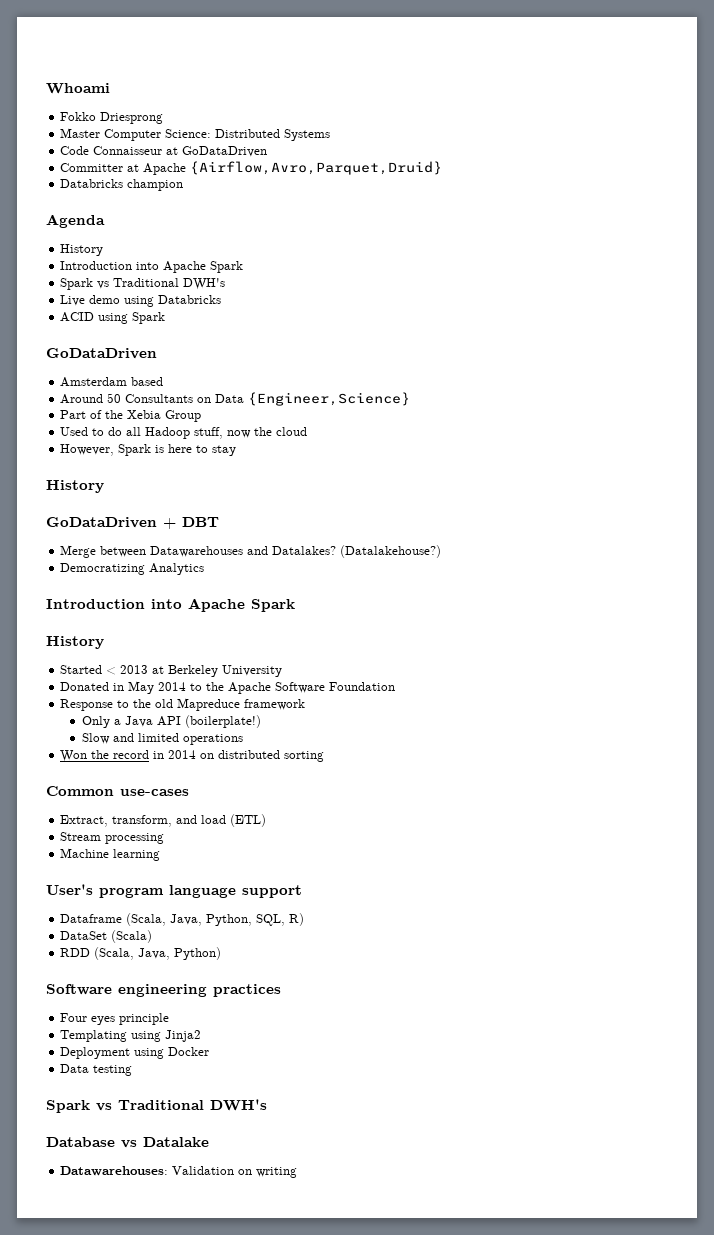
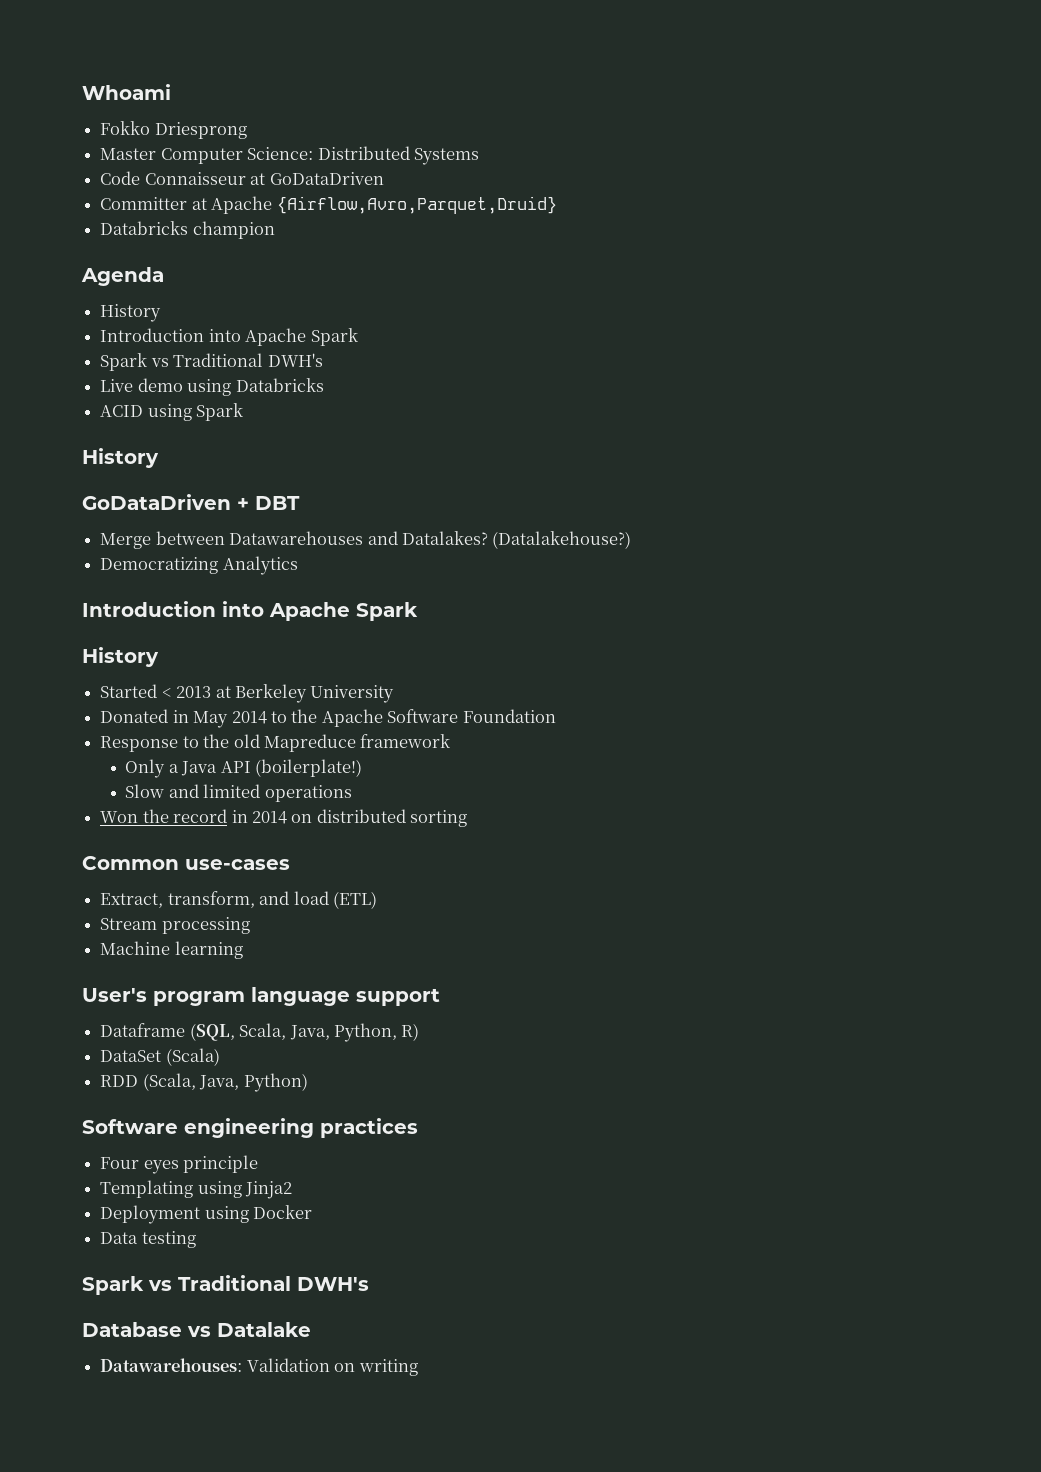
  ACID using Spark
- GoDataDriven
- Amsterdam based
- Around 50 Consultants on Data {Engineer,Science}
- Part of the Xebia Group
- Used to do all Hadoop stuff, now the cloud
- However, Spark is here to stay
- Dataframe (Scala, Java, Python, SQL, R)
+ Dataframe (SQL, Scala, Java, Python, R)

